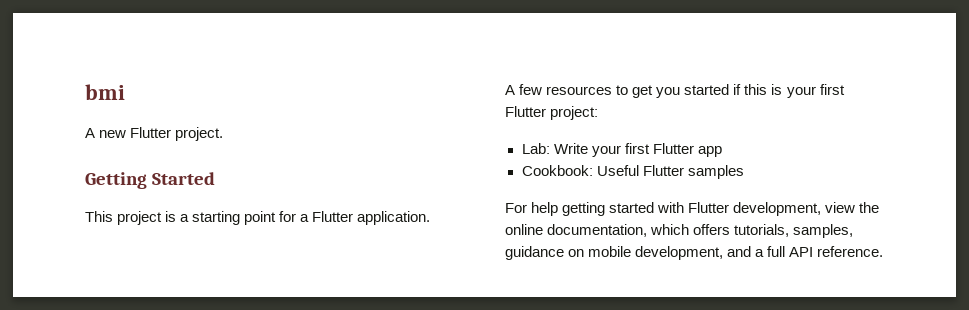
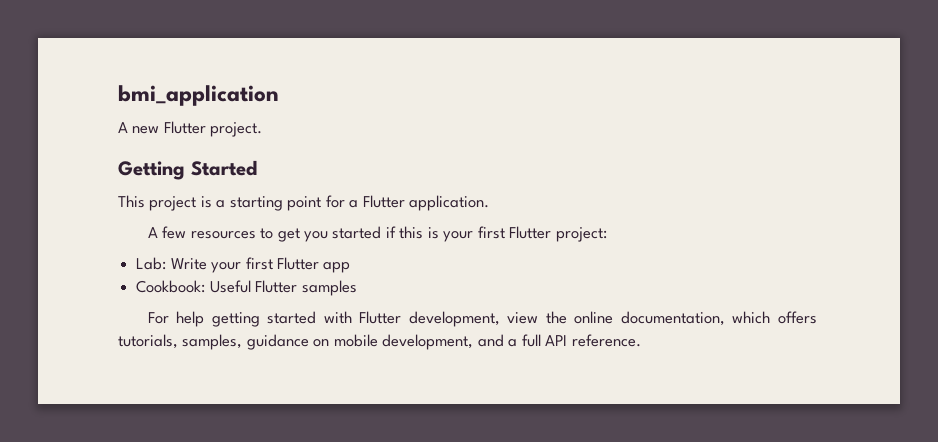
- bmi
+ bmi_application

